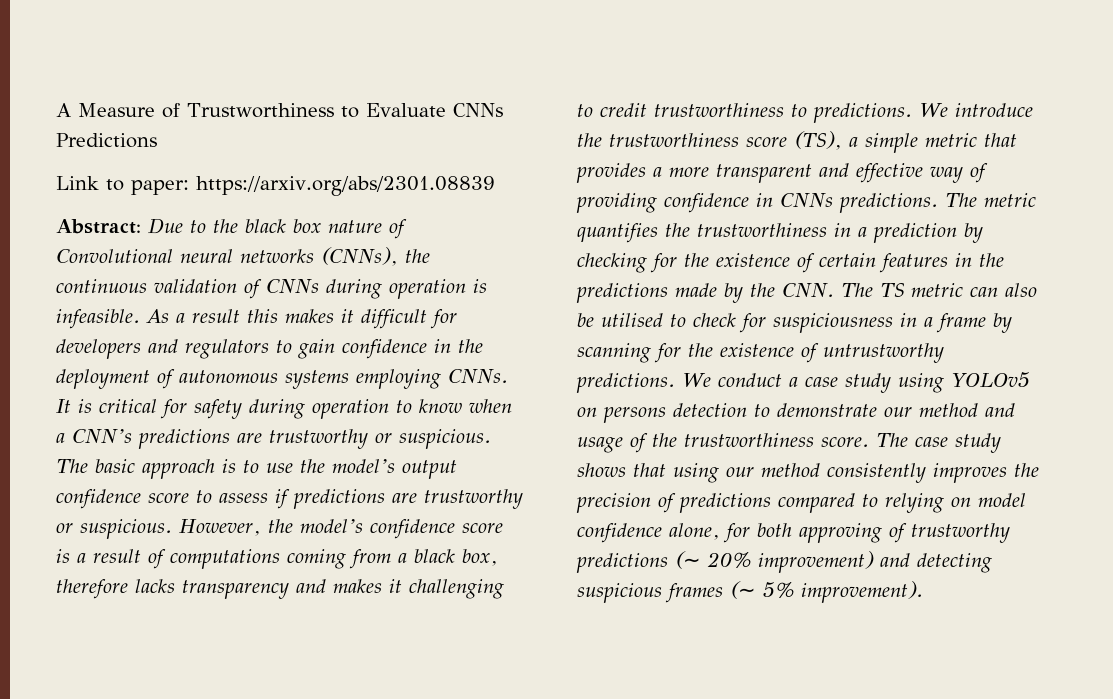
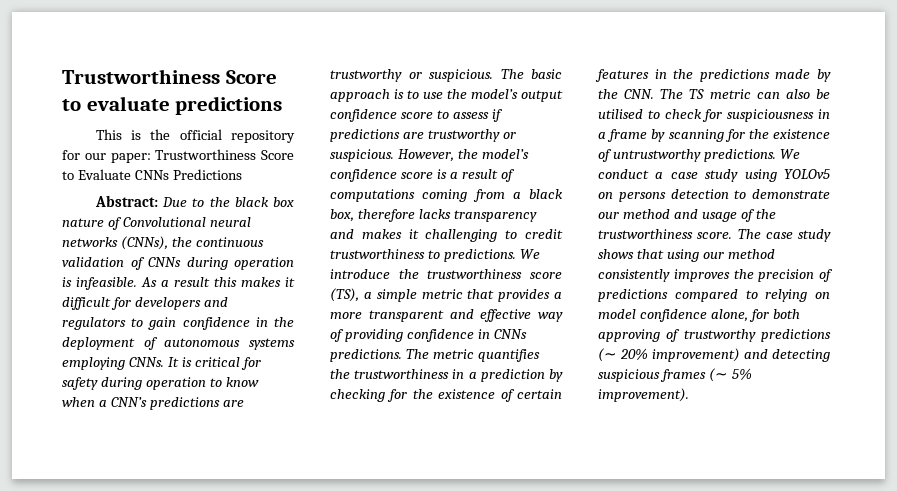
- A Measure of Trustworthiness to Evaluate CNNs Predictions
+ Trustworthiness Score to evaluate predictions
+ This is the official repository for our paper: Trustworthiness Score to Evaluate CNNs Predictions
- Link to paper: https://arxiv.org/abs/2301.08839

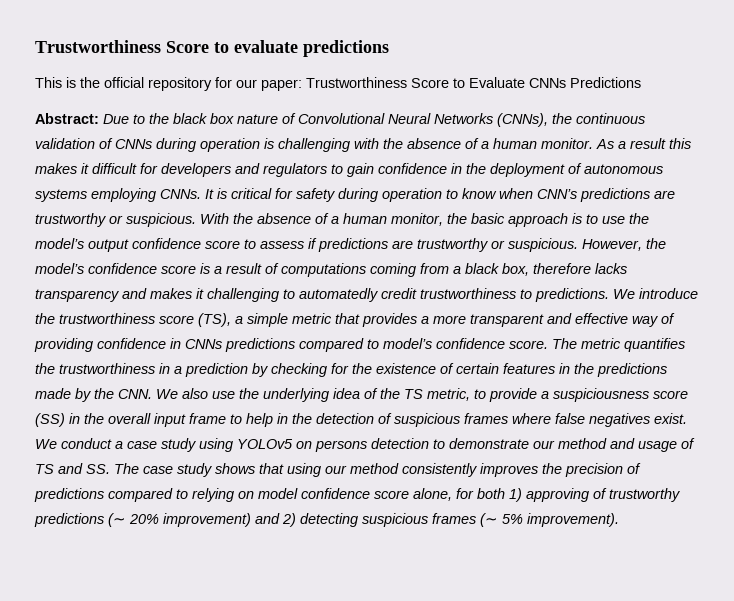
- Abstract: Due to the black box nature of Convolutional neural networks (CNNs), the continuous validation of CNNs during operation is infeasible.
+ Abstract: Due to the black box nature of Convolutional Neural Networks (CNNs), the continuous validation of CNNs during operation is challenging with the absence of a human monitor.
- It is critical for safety during operation to know when a CNN’s predictions are trustworthy or suspicious.
+ It is critical for safety during operation to know when CNN’s predictions are trustworthy or suspicious.
- The basic approach is to use the model’s output confidence score to assess if predictions are trustworthy or suspicious.
+ With the absence of a human monitor, the basic approach is to use the model’s output confidence score to assess if predictions are trustworthy or suspicious.
- However, the model’s confidence score is a result of computations coming from a black box, therefore lacks transparency and makes it challenging to credit trustworthiness to predictions.
+ However, the model’s confidence score is a result of computations coming from a black box, therefore lacks transparency and makes it challenging to automatedly credit trustworthiness to predictions.
- We introduce the trustworthiness score (TS), a simple metric that provides a more transparent and effective way of providing confidence in CNNs predictions.
+ We introduce the trustworthiness score (TS), a simple metric that provides a more transparent and effective way of providing confidence in CNNs predictions compared to model’s confidence score.
- The metric quantifies the trustworthiness in a prediction by checking for the existence of certain features in the predictions made by the CNN. The TS metric can also be utilised to check for suspiciousness in a frame by scanning for the existence of untrustworthy predictions.
+ The metric quantifies the trustworthiness in a prediction by checking for the existence of certain features in the predictions made by the CNN. We also use the underlying idea of the TS metric, to provide a suspiciousness score (SS) in the overall input frame to help in the detection of suspicious frames where false negatives exist.
- We conduct a case study using YOLOv5 on persons detection to demonstrate our method and usage of the trustworthiness score. The case study shows that using our method consistently improves the precision of predictions compared to relying on model confidence alone, for both approving of trustworthy predictions (∼ 20% improvement) and detecting suspicious frames (∼ 5% improvement).
+ We conduct a case study using YOLOv5 on persons detection to demonstrate our method and usage of TS and SS. The case study shows that using our method consistently improves the precision of predictions compared to relying on model confidence score alone, for both 1) approving of trustworthy predictions (∼ 20% improvement) and 2) detecting suspicious frames (∼ 5% improvement).

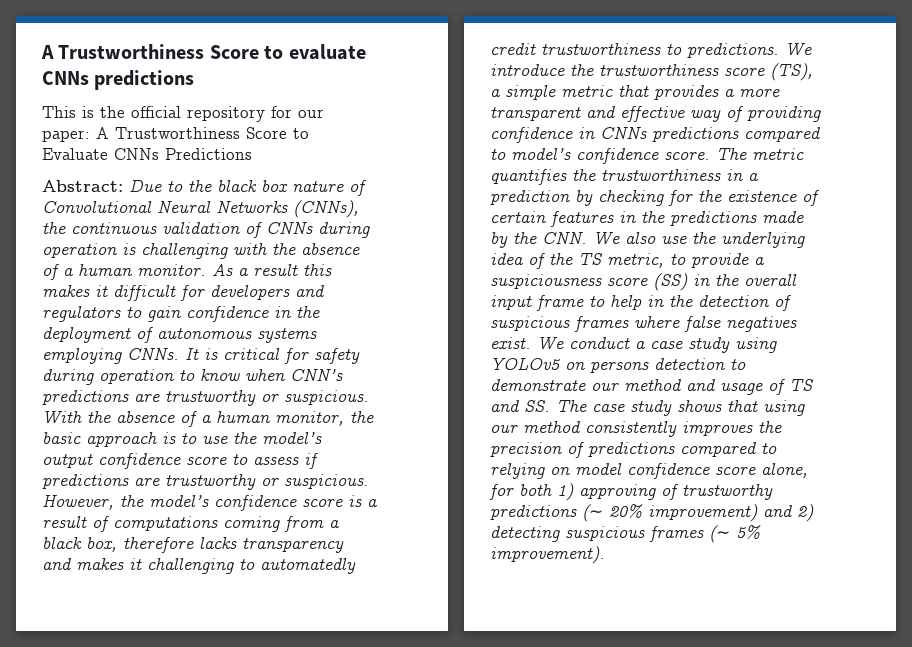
- Trustworthiness Score to evaluate predictions
+ A Trustworthiness Score to evaluate CNNs predictions
- This is the official repository for our paper: Trustworthiness Score to Evaluate CNNs Predictions
+ This is the official repository for our paper: A Trustworthiness Score to Evaluate CNNs Predictions

